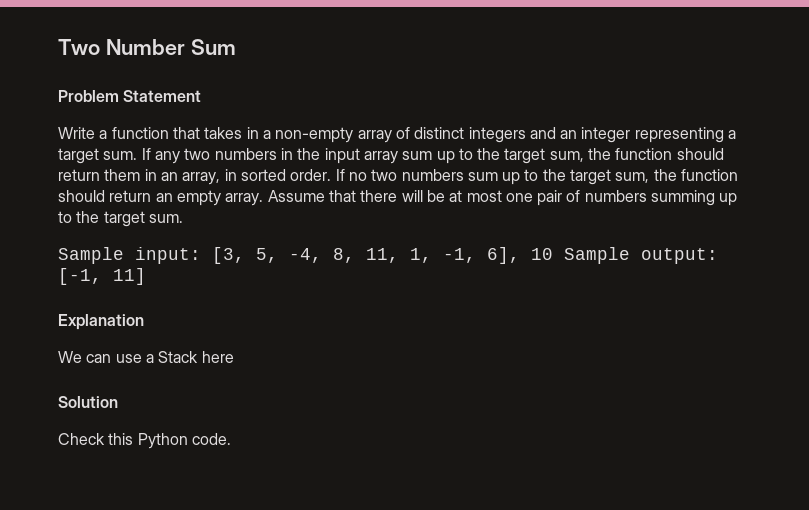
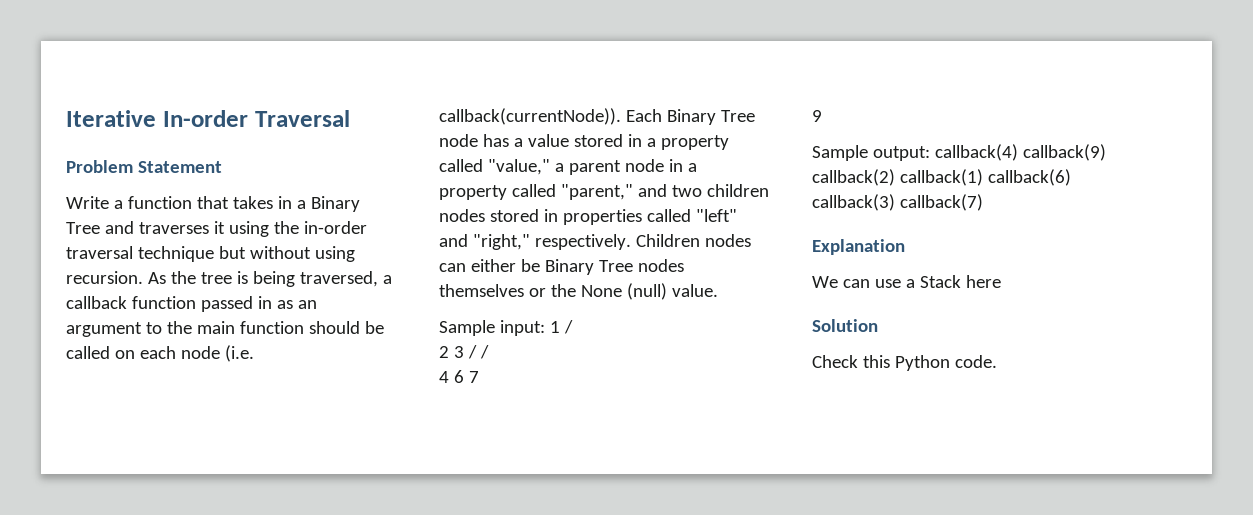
- Two Number Sum
+ Iterative In-order Traversal
- Write a function that takes in a non-empty array of distinct integers and an integer representing a target sum. If any two numbers in the input array sum up to the target sum, the function should return them in an array, in sorted order. If no two numbers sum up to the target sum, the function should return an empty array. Assume that there will be at most one pair of numbers summing up to the target sum.
- Sample input: [3, 5, -4, 8, 11, 1, -1, 6], 10 Sample output: [-1, 11]
+ Write a function that takes in a Binary Tree and traverses it using the in-order traversal technique but without using recursion. As the tree is being traversed, a callback function passed in as an argument to the main function should be called on each node (i.e. callback(currentNode)). Each Binary Tree node has a value stored in a property called "value," a parent node in a property called "parent," and two children nodes stored in properties called "left" and "right," respectively. Children nodes can either be Binary Tree nodes themselves or the None (null) value.
+ Sample input: 1 /
+ 2 3 / /
+ 4 6 7
+ 9
+ Sample output: callback(4) callback(9) callback(2) callback(1) callback(6) callback(3) callback(7)

